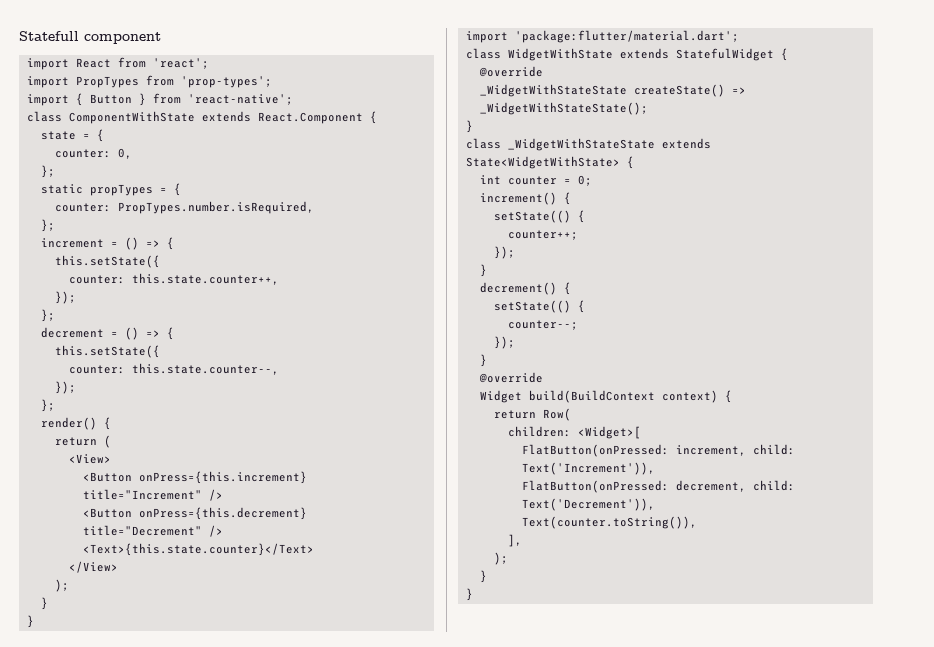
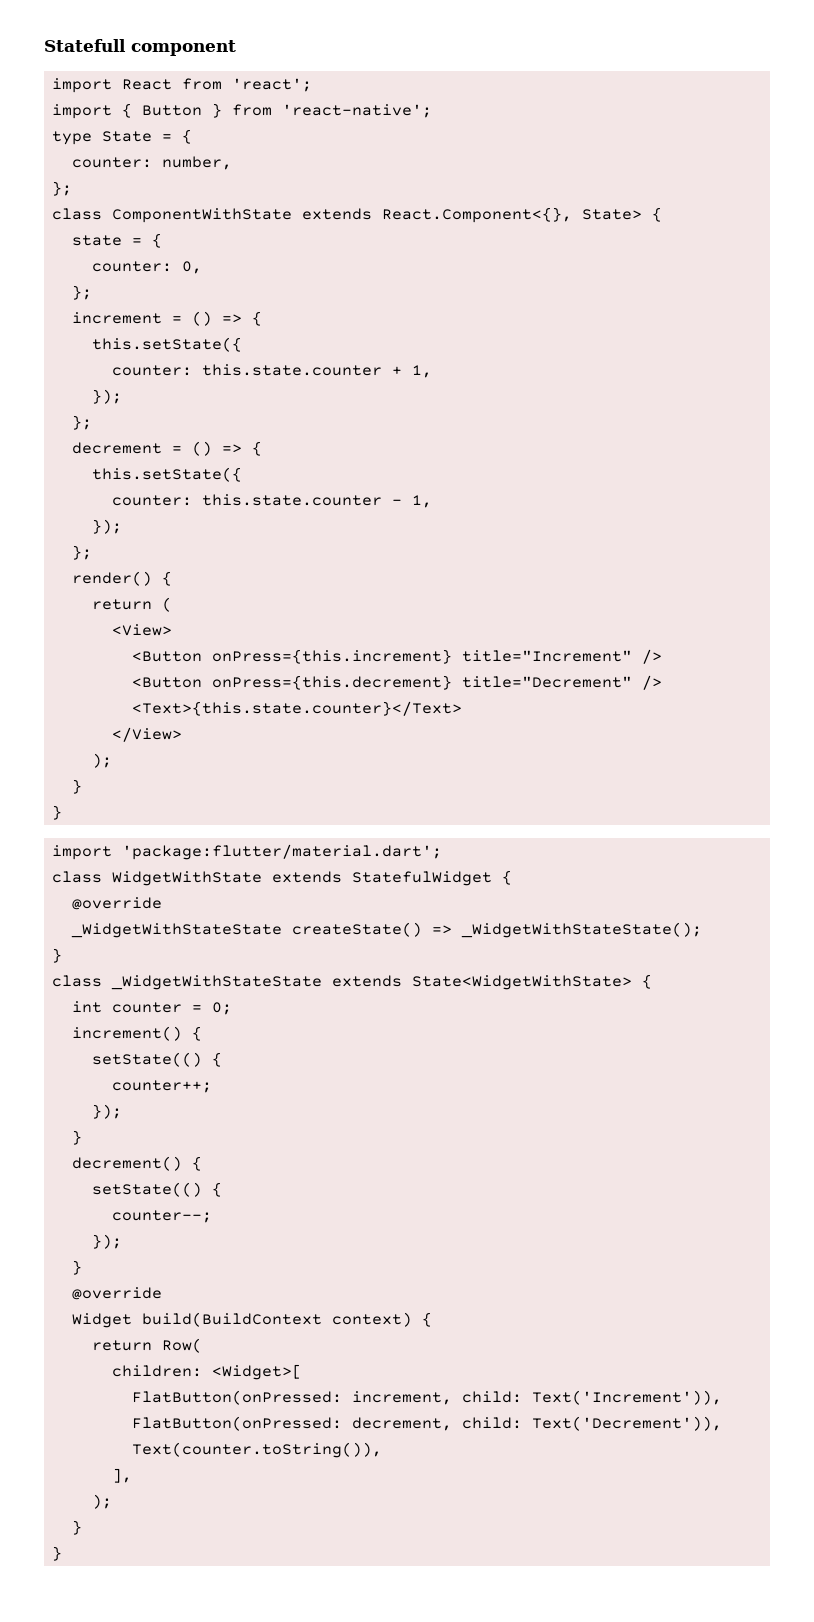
- import PropTypes from 'prop-types';
+ type State = {
+ counter: number,
+ };
- class ComponentWithState extends React.Component {
+ class ComponentWithState extends React.Component<{}, State> {
- static propTypes = {
- counter: PropTypes.number.isRequired,
- };
- counter: this.state.counter++,
+ counter: this.state.counter + 1,
- counter: this.state.counter--,
+ counter: this.state.counter - 1,

